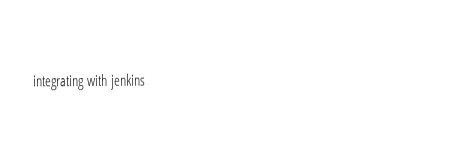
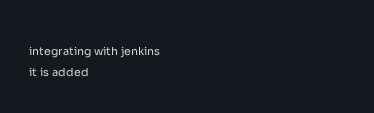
+ it is added

